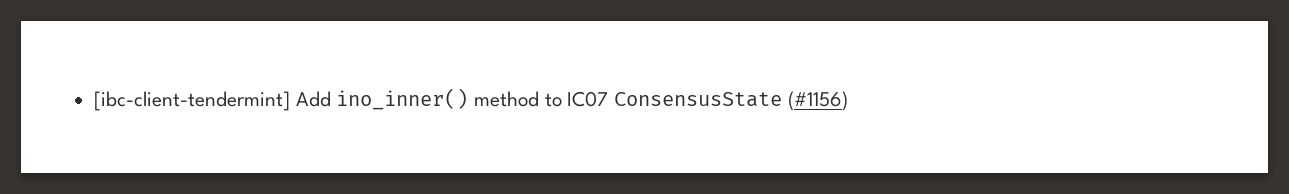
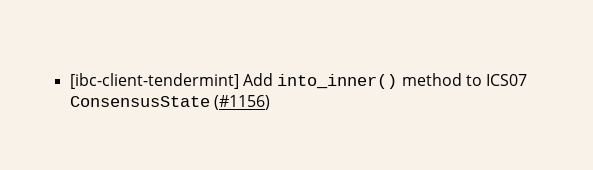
- [ibc-client-tendermint] Add ino_inner() method to IC07 ConsensusState (#1156)
+ [ibc-client-tendermint] Add into_inner() method to ICS07 ConsensusState (#1156)

